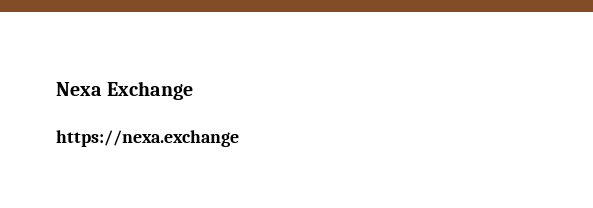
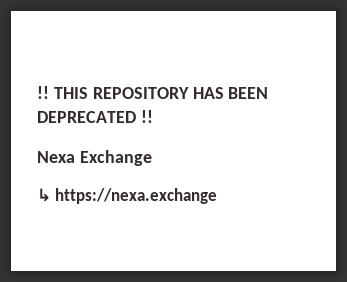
+ !! THIS REPOSITORY HAS BEEN DEPRECATED !!
- https://nexa.exchange
+ ↳ https://nexa.exchange

